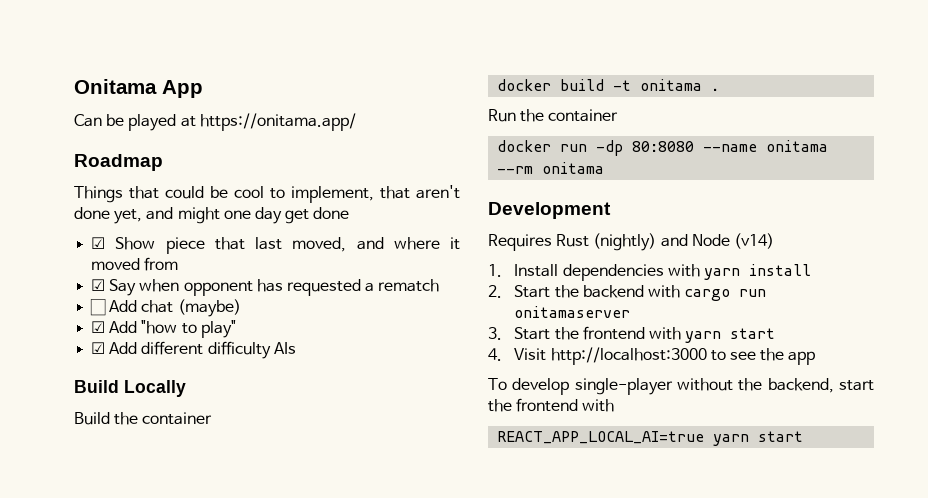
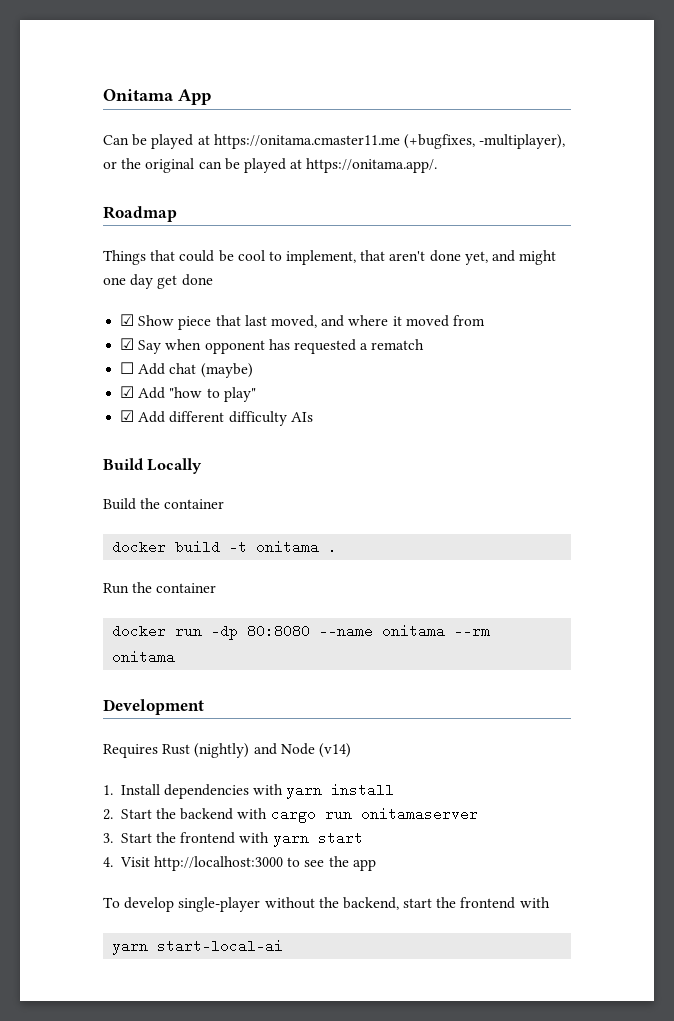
- Can be played at https://onitama.app/
+ Can be played at https://onitama.cmaster11.me (+bugfixes, -multiplayer), or the original can be played at https://onitama.app/.
- REACT_APP_LOCAL_AI=true yarn start
+ yarn start-local-ai

